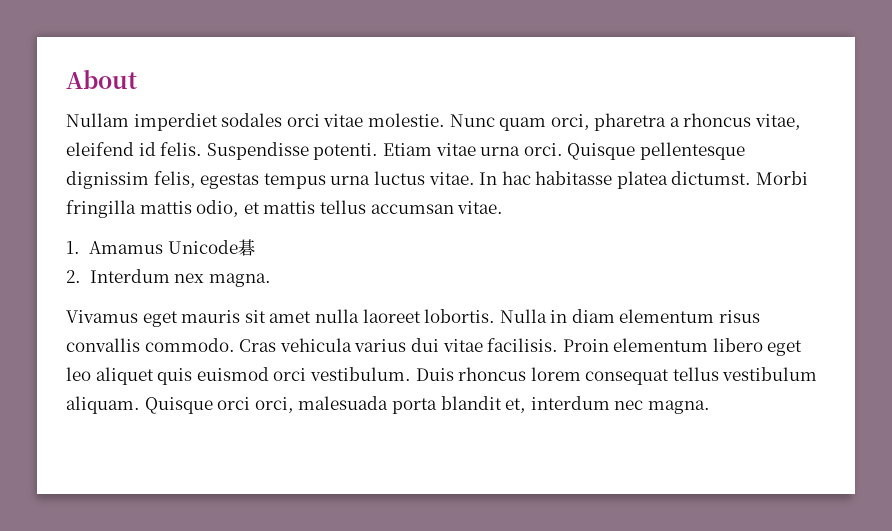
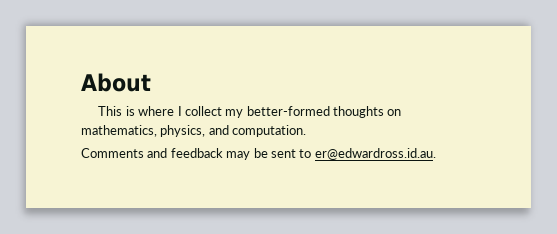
- Nullam imperdiet sodales orci vitae molestie. Nunc quam orci, pharetra a rhoncus vitae, eleifend id felis. Suspendisse potenti. Etiam vitae urna orci. Quisque pellentesque dignissim felis, egestas tempus urna luctus vitae. In hac habitasse platea dictumst. Morbi fringilla mattis odio, et mattis tellus accumsan vitae.
- 1. Amamus Unicode碁
- 2. Interdum nex magna.
- Vivamus eget mauris sit amet nulla laoreet lobortis. Nulla in diam elementum risus convallis commodo. Cras vehicula varius dui vitae facilisis. Proin elementum libero eget leo aliquet quis euismod orci vestibulum. Duis rhoncus lorem consequat tellus vestibulum aliquam. Quisque orci orci, malesuada porta blandit et, interdum nec magna.
+ This is where I collect my better-formed thoughts on mathematics, physics, and computation.
+ Comments and feedback may be sent to er@edwardross.id.au.

